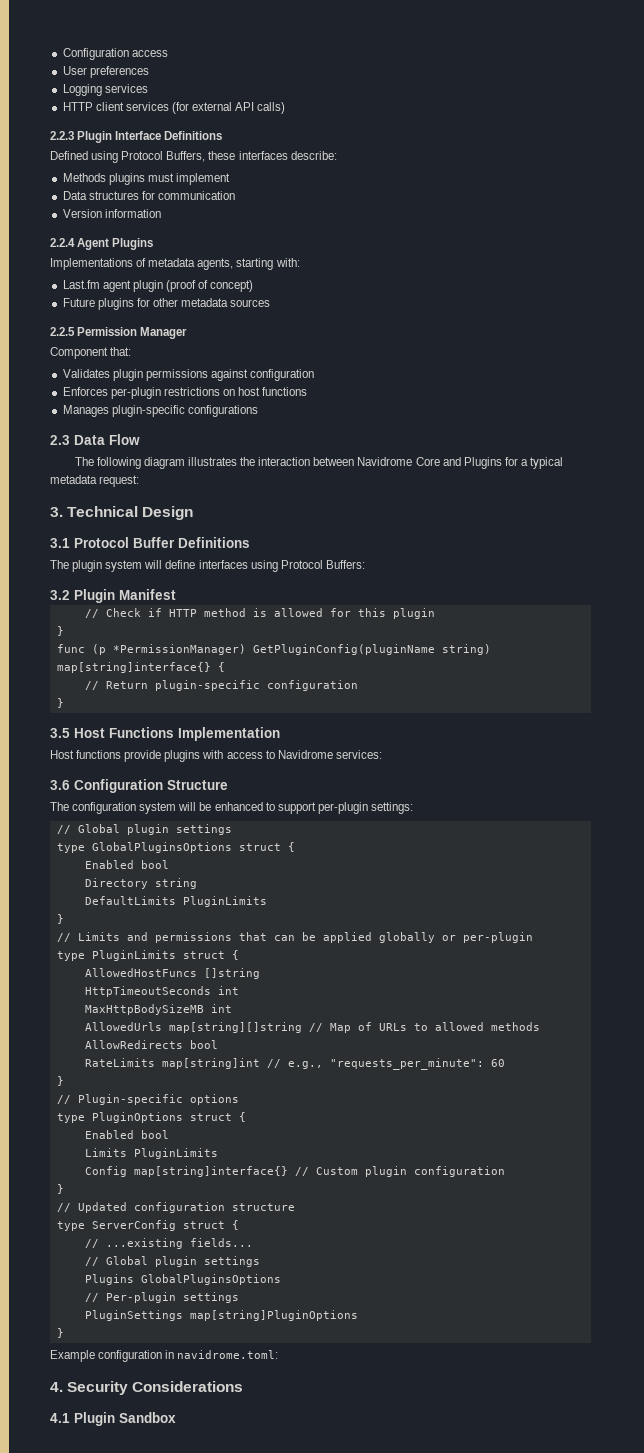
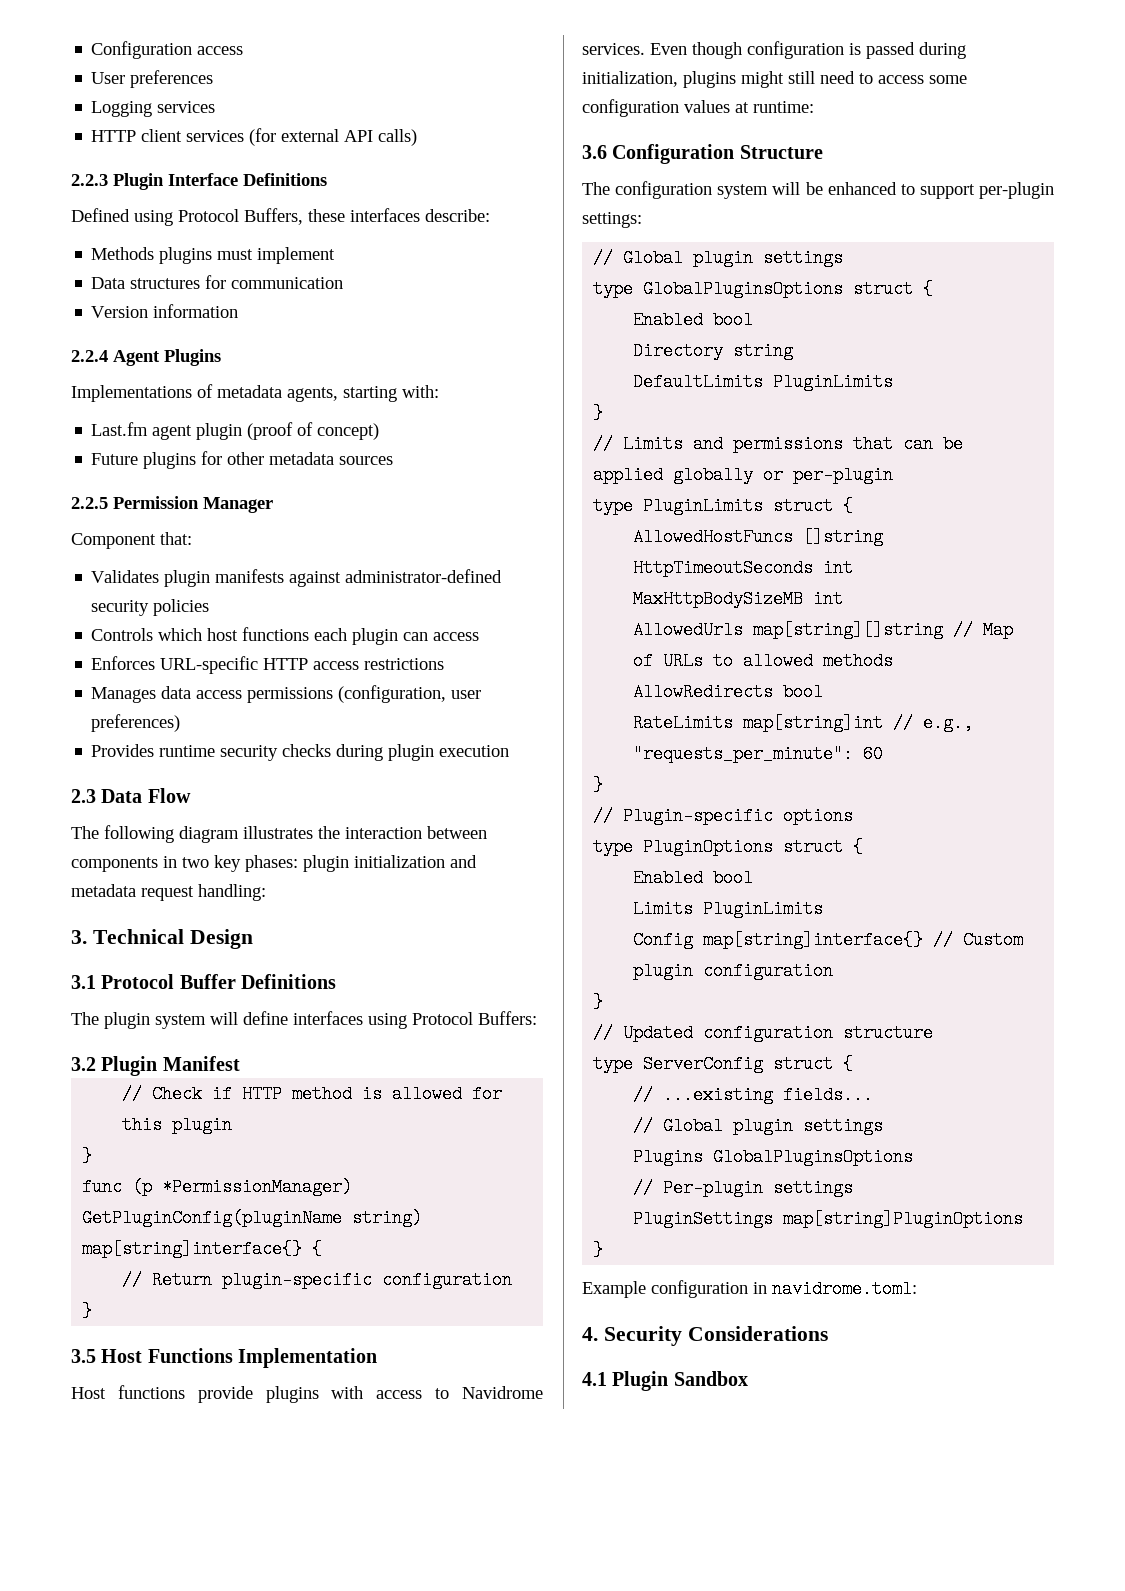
- Validates plugin permissions against configuration
- Enforces per-plugin restrictions on host functions
- Manages plugin-specific configurations
+ Validates plugin manifests against administrator-defined security policies
+ Controls which host functions each plugin can access
+ Enforces URL-specific HTTP access restrictions
+ Manages data access permissions (configuration, user preferences)
+ Provides runtime security checks during plugin execution
- The following diagram illustrates the interaction between Navidrome Core and Plugins for a typical metadata request:
+ The following diagram illustrates the interaction between components in two key phases: plugin initialization and metadata request handling:
- Host functions provide plugins with access to Navidrome services:
+ Host functions provide plugins with access to Navidrome services. Even though configuration is passed during initialization, plugins might still need to access some configuration values at runtime:

